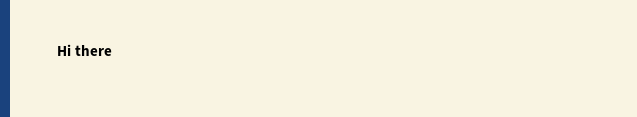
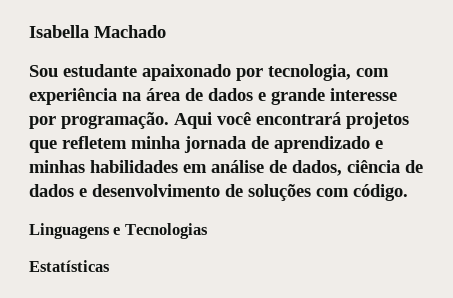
- Hi there
+ Isabella Machado
+ Sou estudante apaixonado por tecnologia, com experiência na área de dados e grande interesse por programação. Aqui você encontrará projetos que refletem minha jornada de aprendizado e minhas habilidades em análise de dados, ciência de dados e desenvolvimento de soluções com código.
+ Linguagens e Tecnologias
+ Estatísticas

